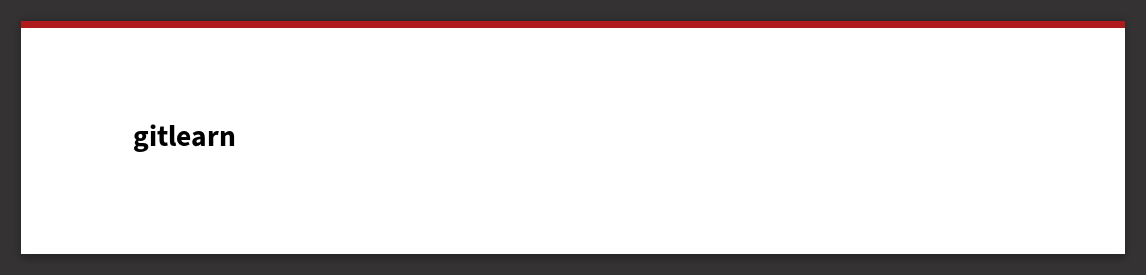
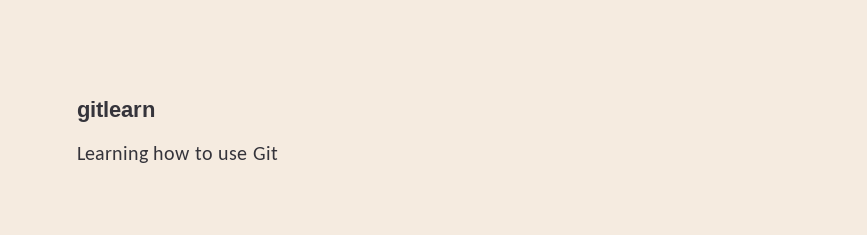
+ Learning how to use Git

